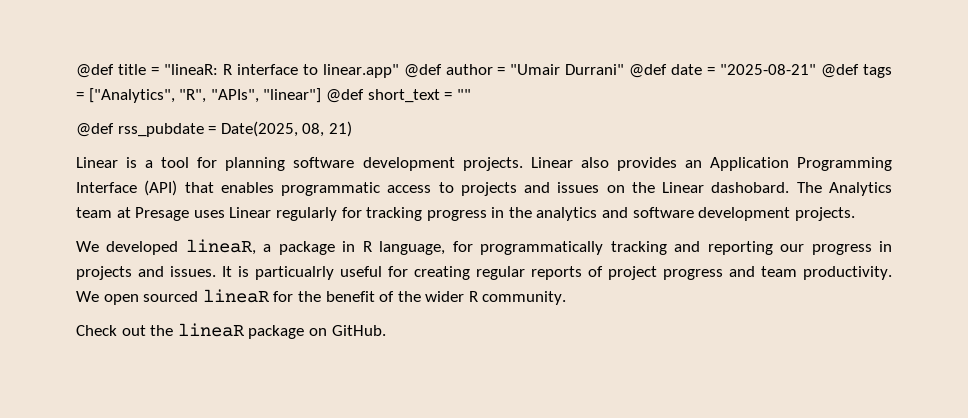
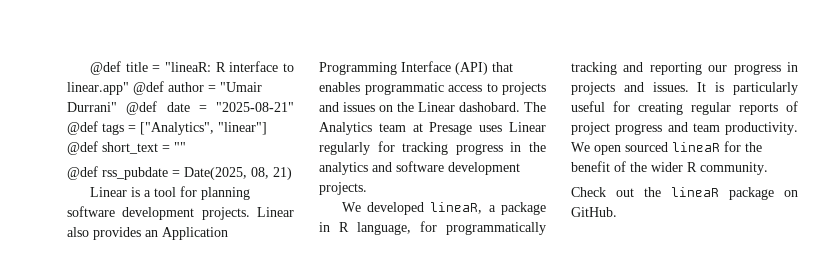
- @def title = "lineaR: R interface to linear.app" @def author = "Umair Durrani" @def date = "2025-08-21" @def tags = ["Analytics", "R", "APIs", "linear"] @def short_text = ""
+ @def title = "lineaR: R interface to linear.app" @def author = "Umair Durrani" @def date = "2025-08-21" @def tags = ["Analytics", "linear"] @def short_text = ""
- It is particualrly useful for creating regular reports of project progress and team productivity.
+ It is particularly useful for creating regular reports of project progress and team productivity.

